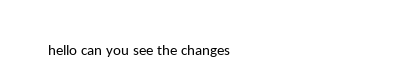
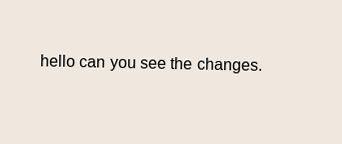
- hello can you see the changes
+ hello can you see the changes.

